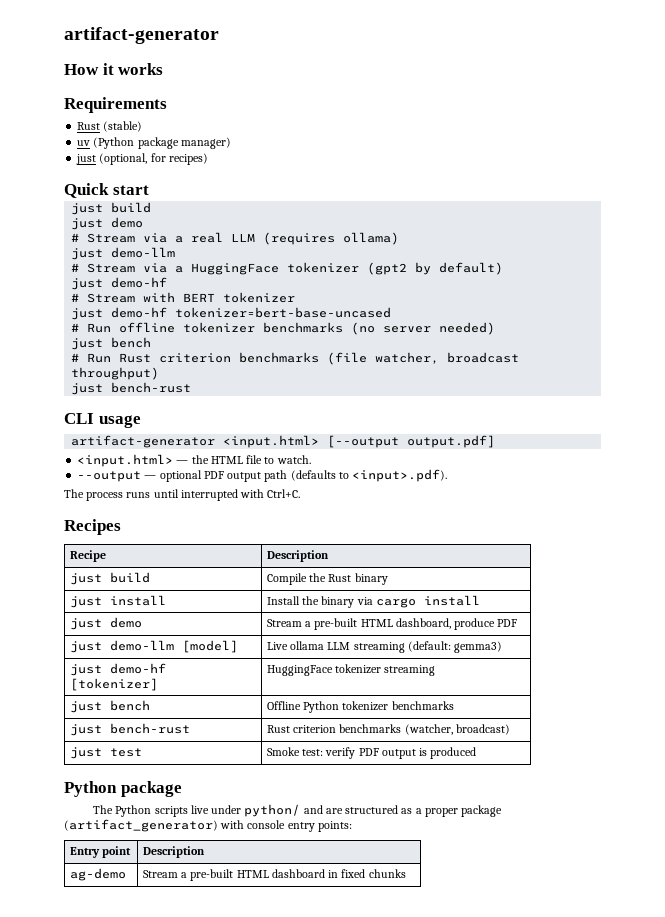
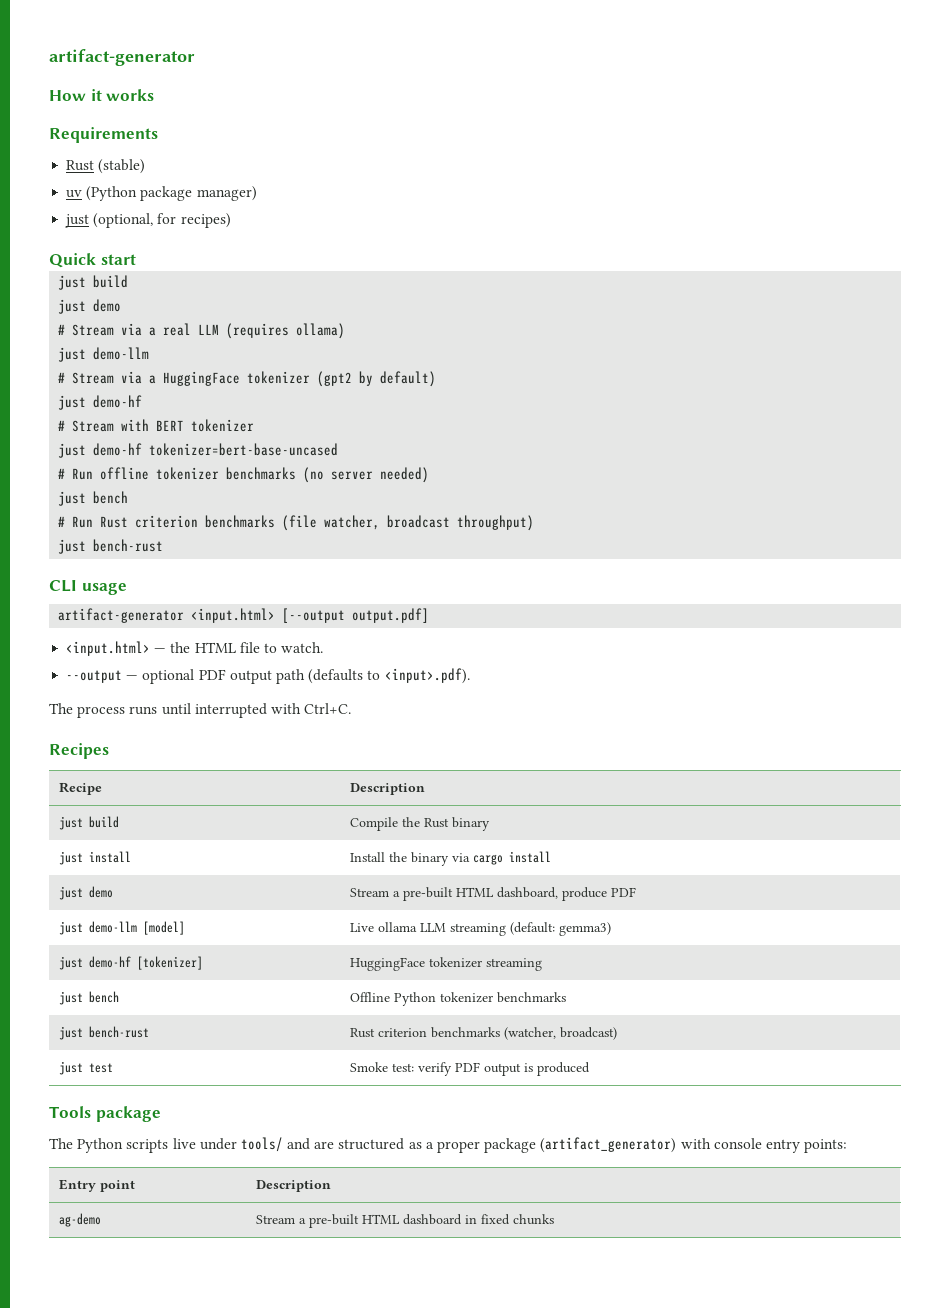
- Python package
+ Tools package
- The Python scripts live under python/ and are structured as a proper package (artifact_generator) with console entry points:
+ The Python scripts live under tools/ and are structured as a proper package (artifact_generator) with console entry points:

